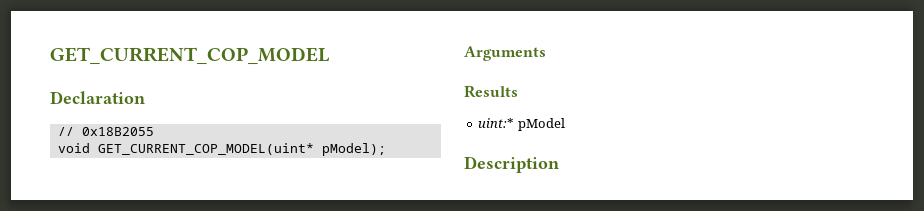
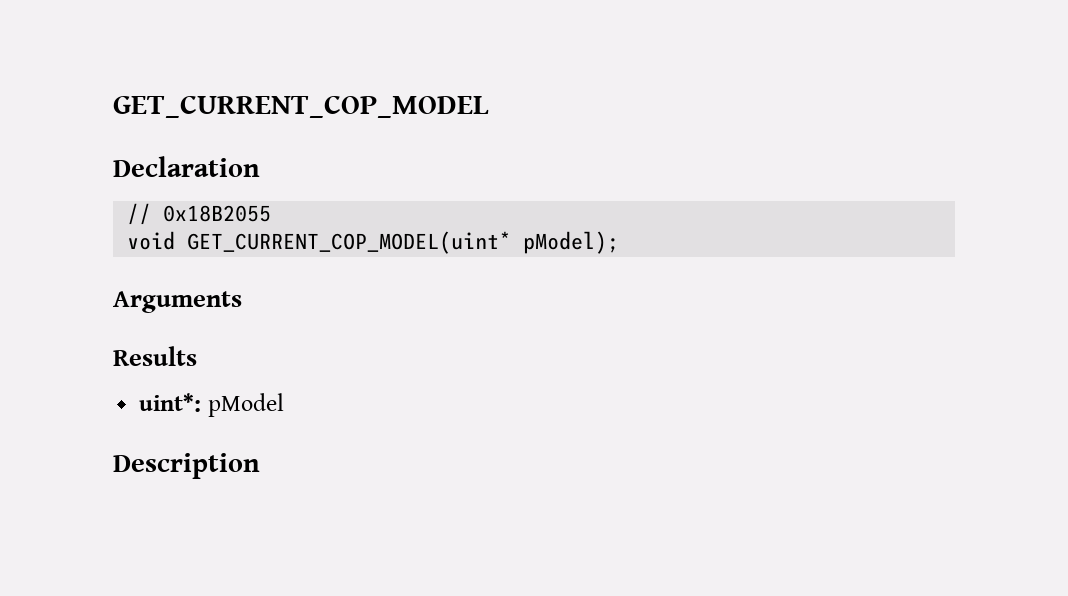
- uint:* pModel
+ uint*: pModel

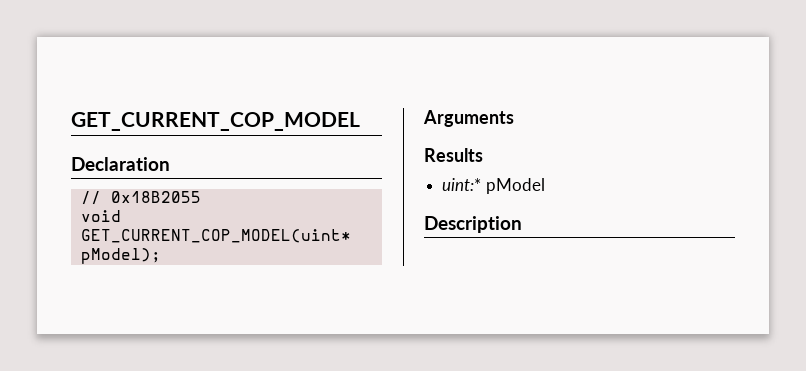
- uint*: pModel
+ uint:* pModel

